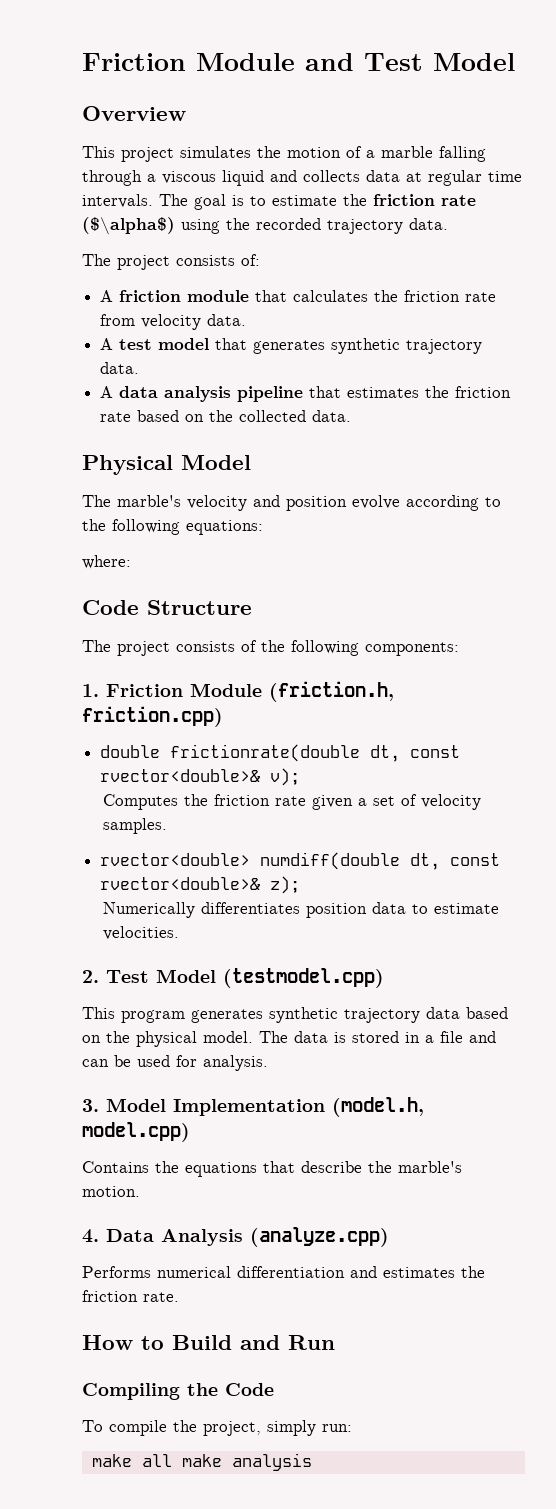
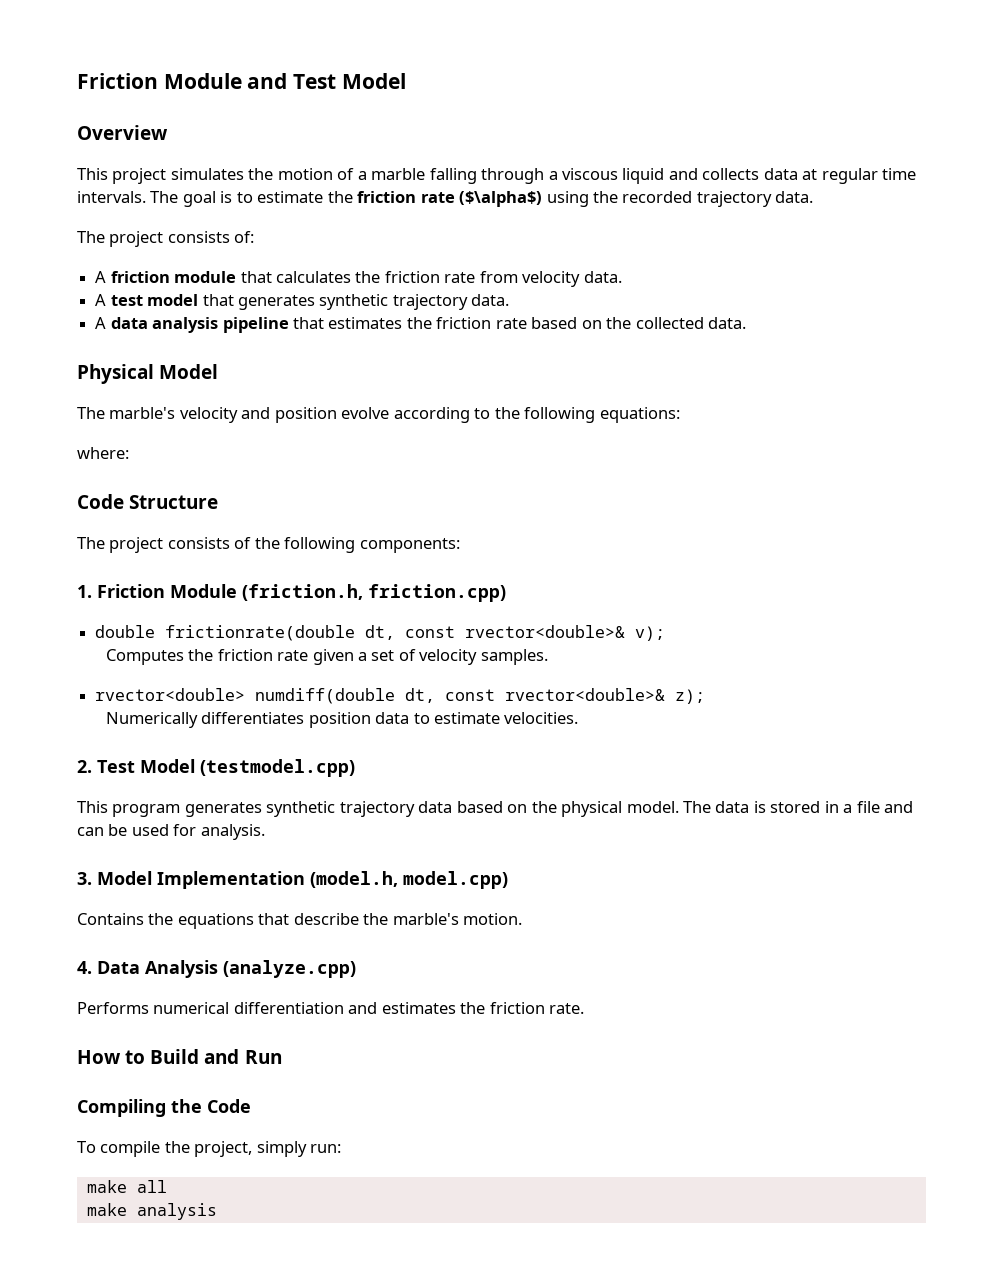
- make all make analysis
+ make all
+ make analysis

